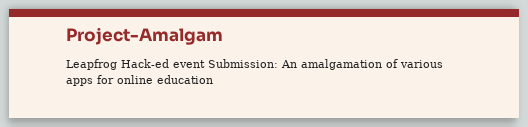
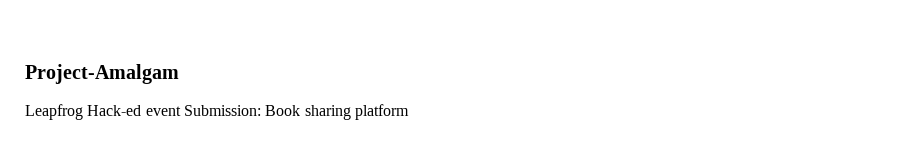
- Leapfrog Hack-ed event Submission: An amalgamation of various apps for online education
+ Leapfrog Hack-ed event Submission: Book sharing platform

